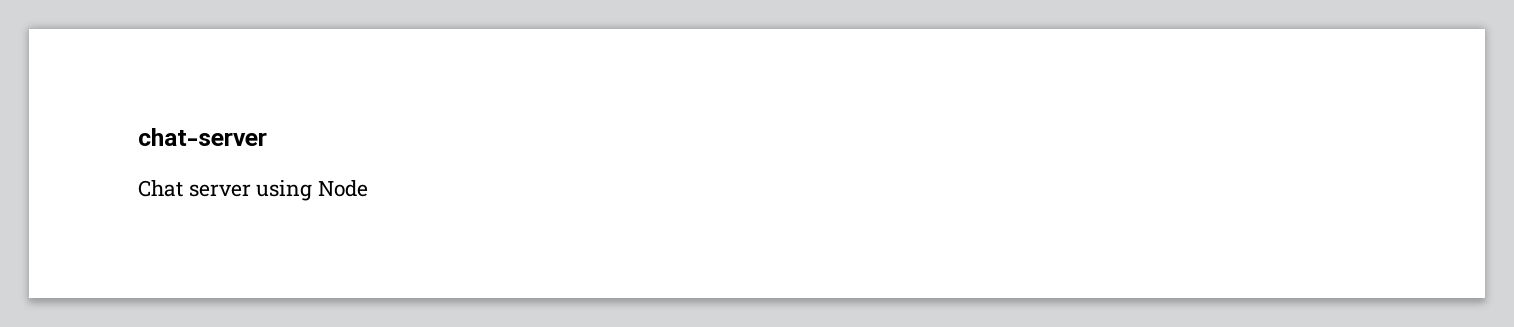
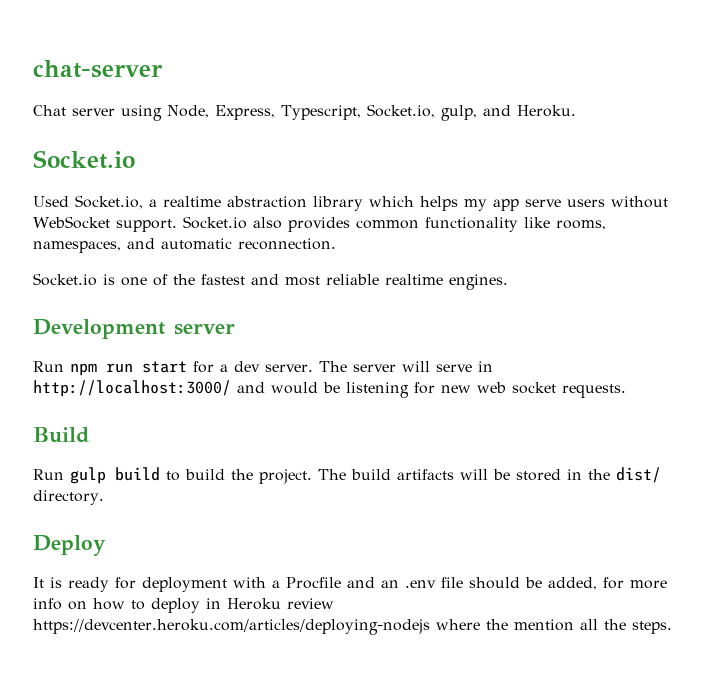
- Chat server using Node
+ Chat server using Node, Express, Typescript, Socket.io, gulp, and Heroku.
+ Socket.io
+ Used Socket.io, a realtime abstraction library which helps my app serve users without WebSocket support. Socket.io also provides common functionality like rooms, namespaces, and automatic reconnection.
+ Socket.io is one of the fastest and most reliable realtime engines.
+ Development server
+ Run npm run start for a dev server. The server will serve in http://localhost:3000/ and would be listening for new web socket requests.
+ Build
+ Run gulp build to build the project. The build artifacts will be stored in the dist/ directory.
+ Deploy
+ It is ready for deployment with a Procfile and an .env file should be added, for more info on how to deploy in Heroku review https://devcenter.heroku.com/articles/deploying-nodejs where the mention all the steps.

